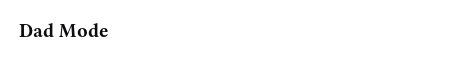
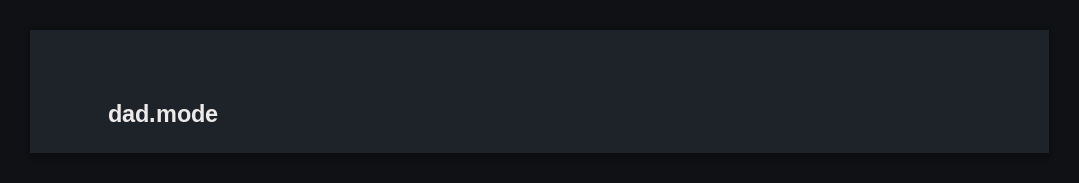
- Dad Mode
+ dad.mode

